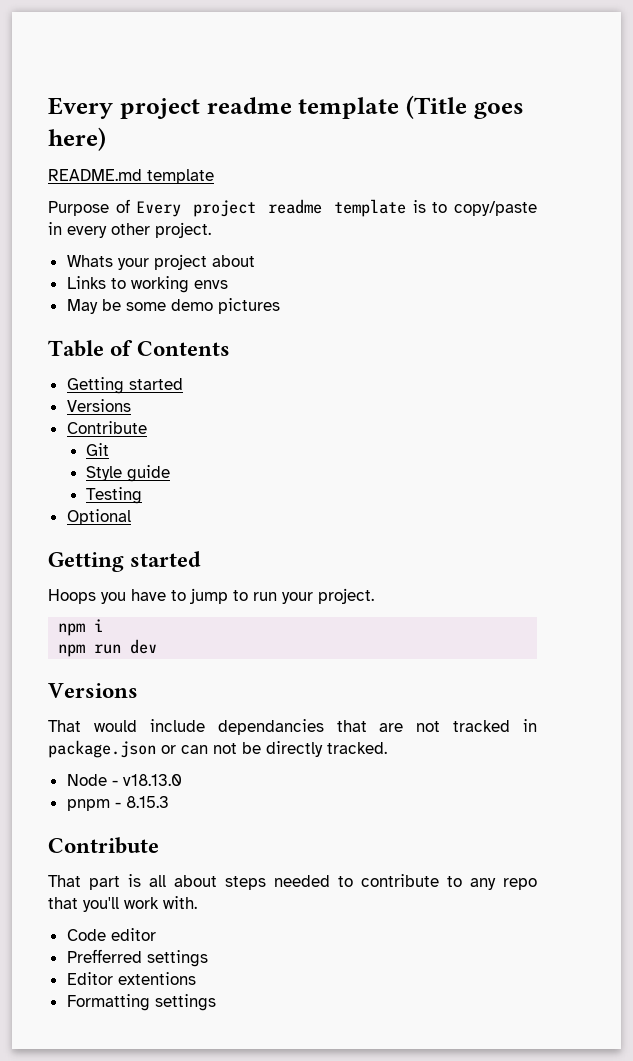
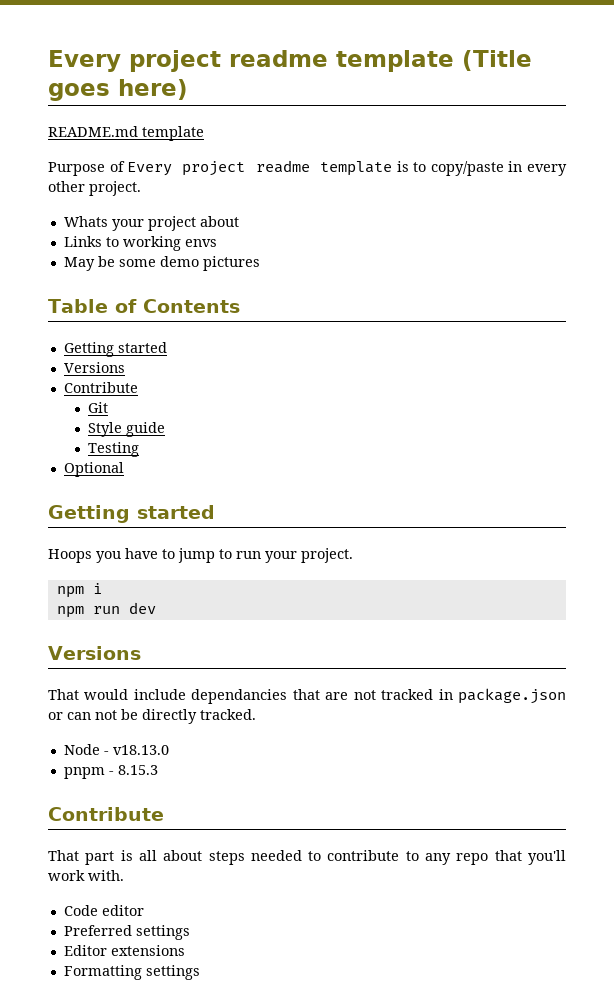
- Prefferred settings
+ Preferred settings
- Editor extentions
+ Editor extensions

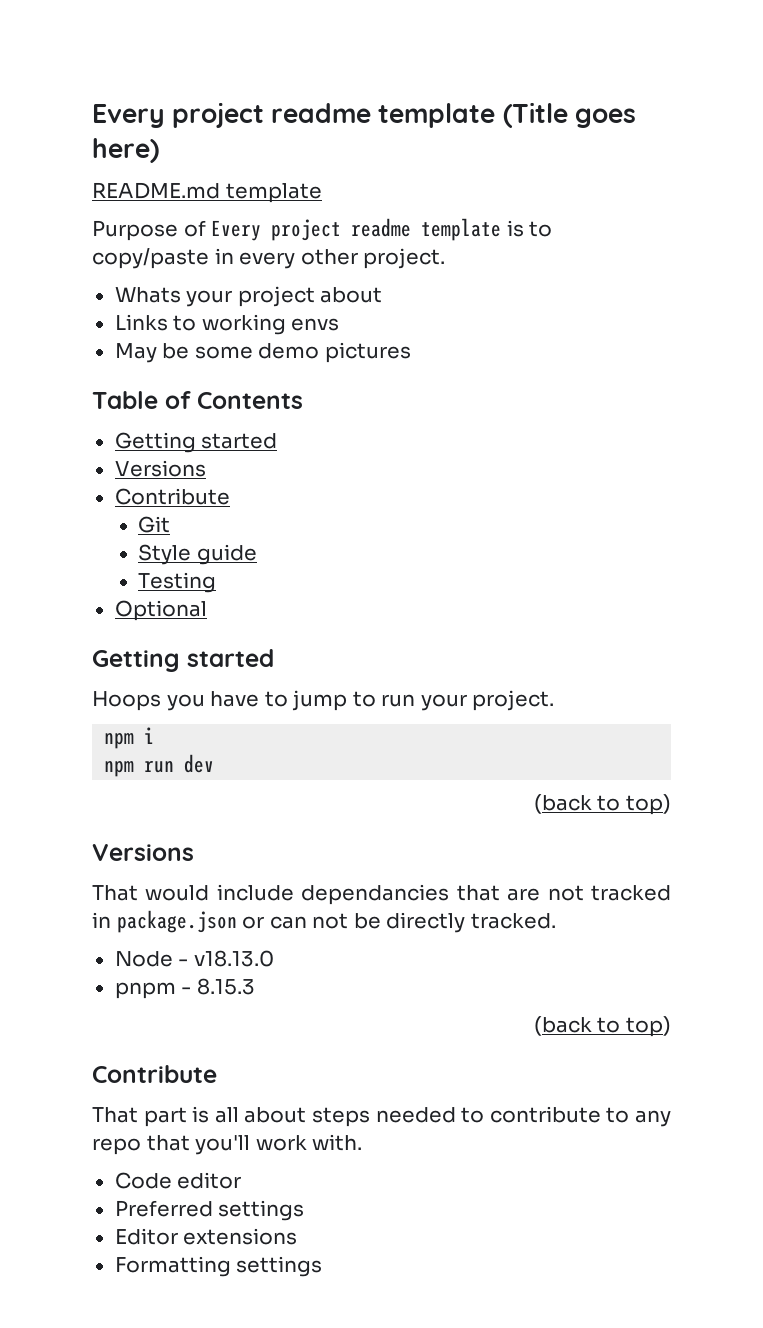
  npm run dev
+ (back to top)
  pnpm - 8.15.3
+ (back to top)

